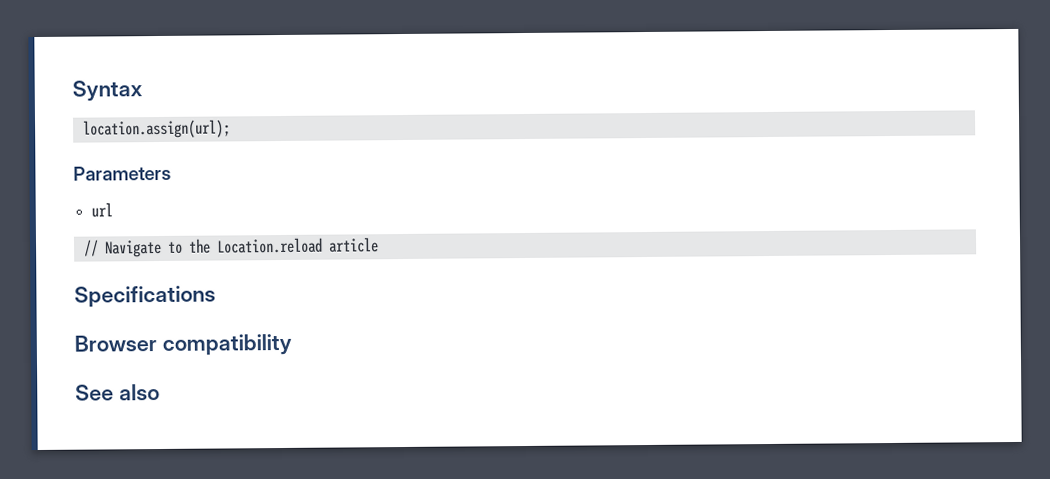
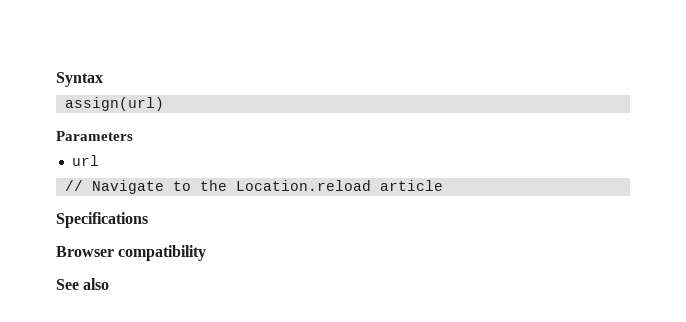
- location.assign(url);
+ assign(url)

